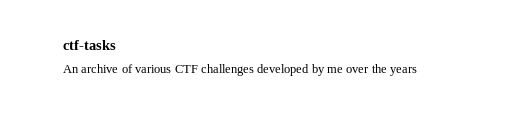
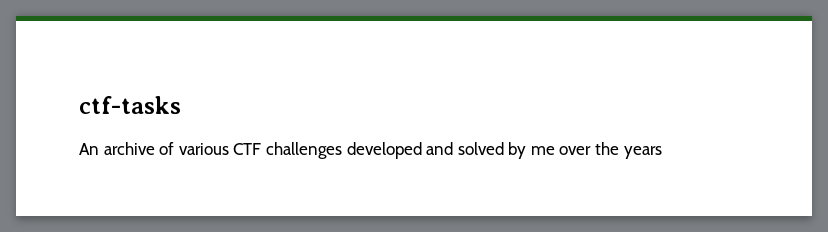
- An archive of various CTF challenges developed by me over the years
+ An archive of various CTF challenges developed and solved by me over the years

